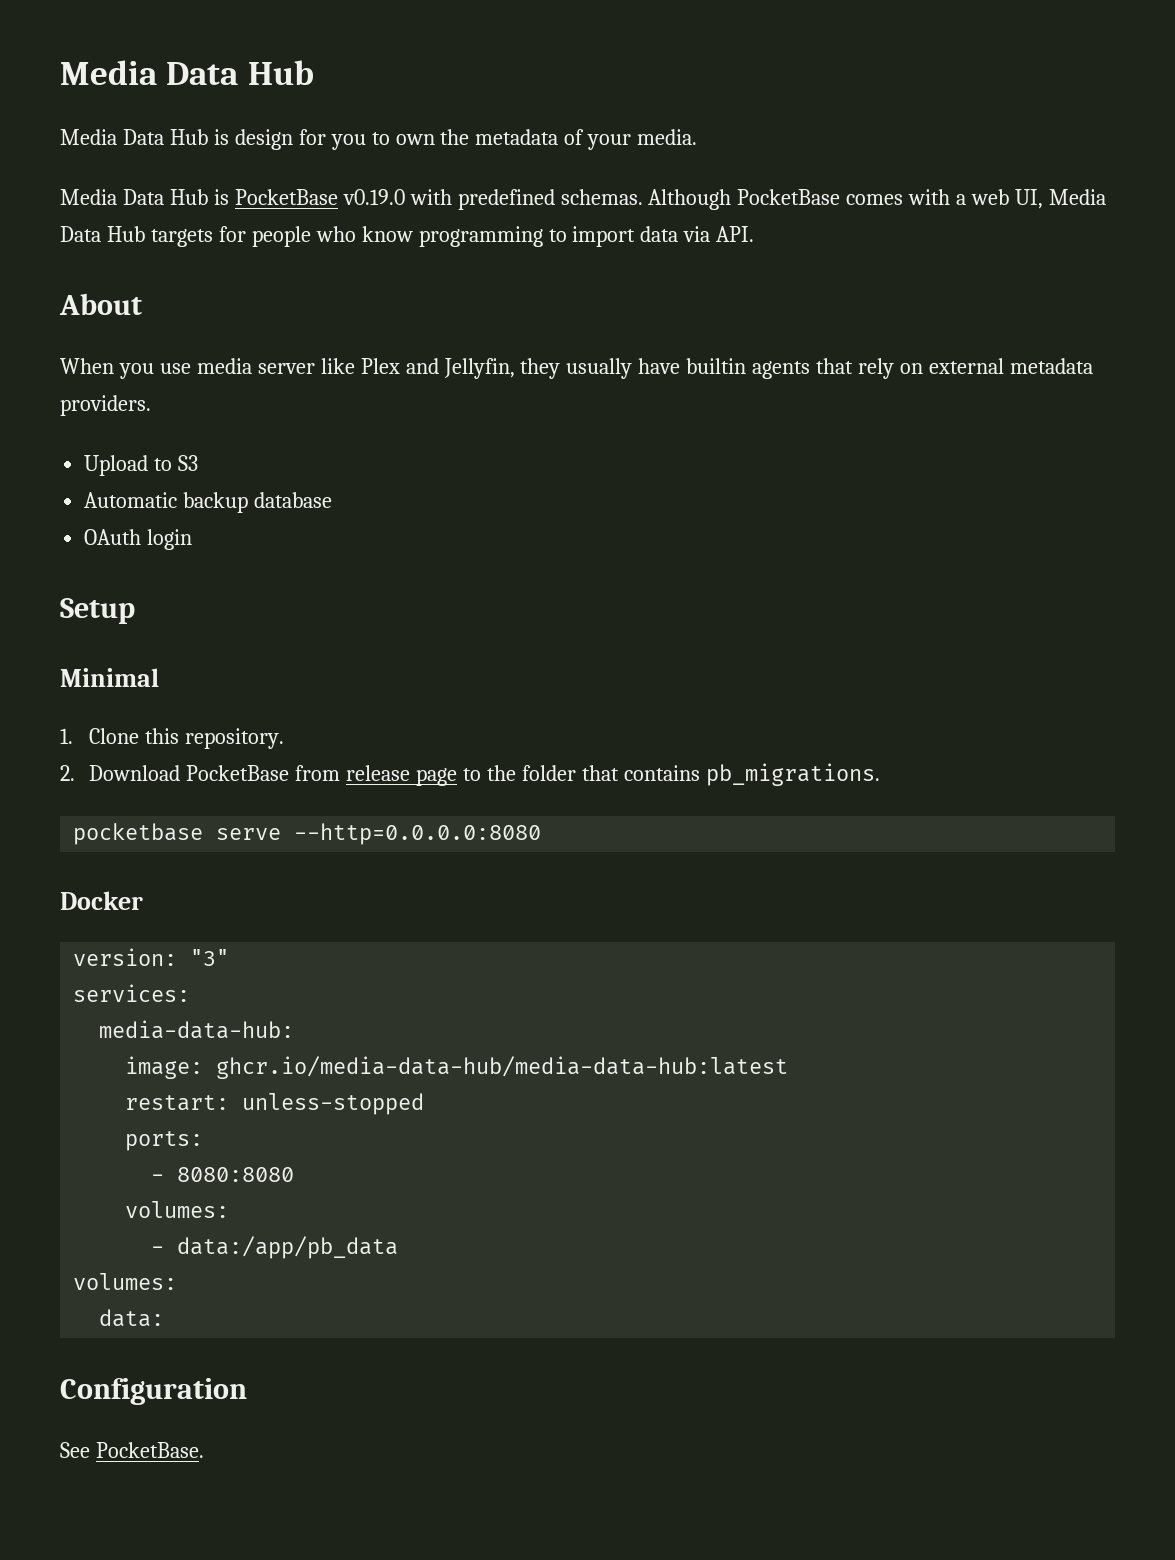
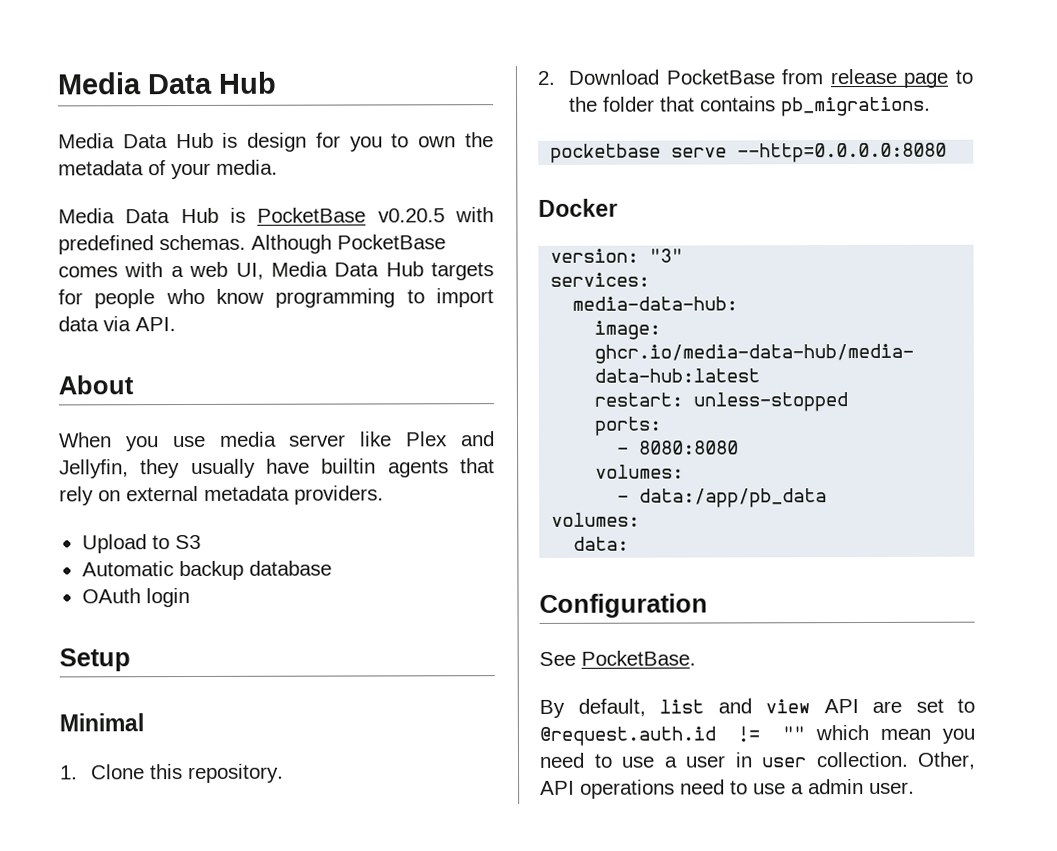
- Media Data Hub is PocketBase v0.19.0 with predefined schemas.
+ Media Data Hub is PocketBase v0.20.5 with predefined schemas.
+ By default, list and view API are set to @request.auth.id != "" which mean you need to use a user in user collection. Other, API operations need to use a admin user.

